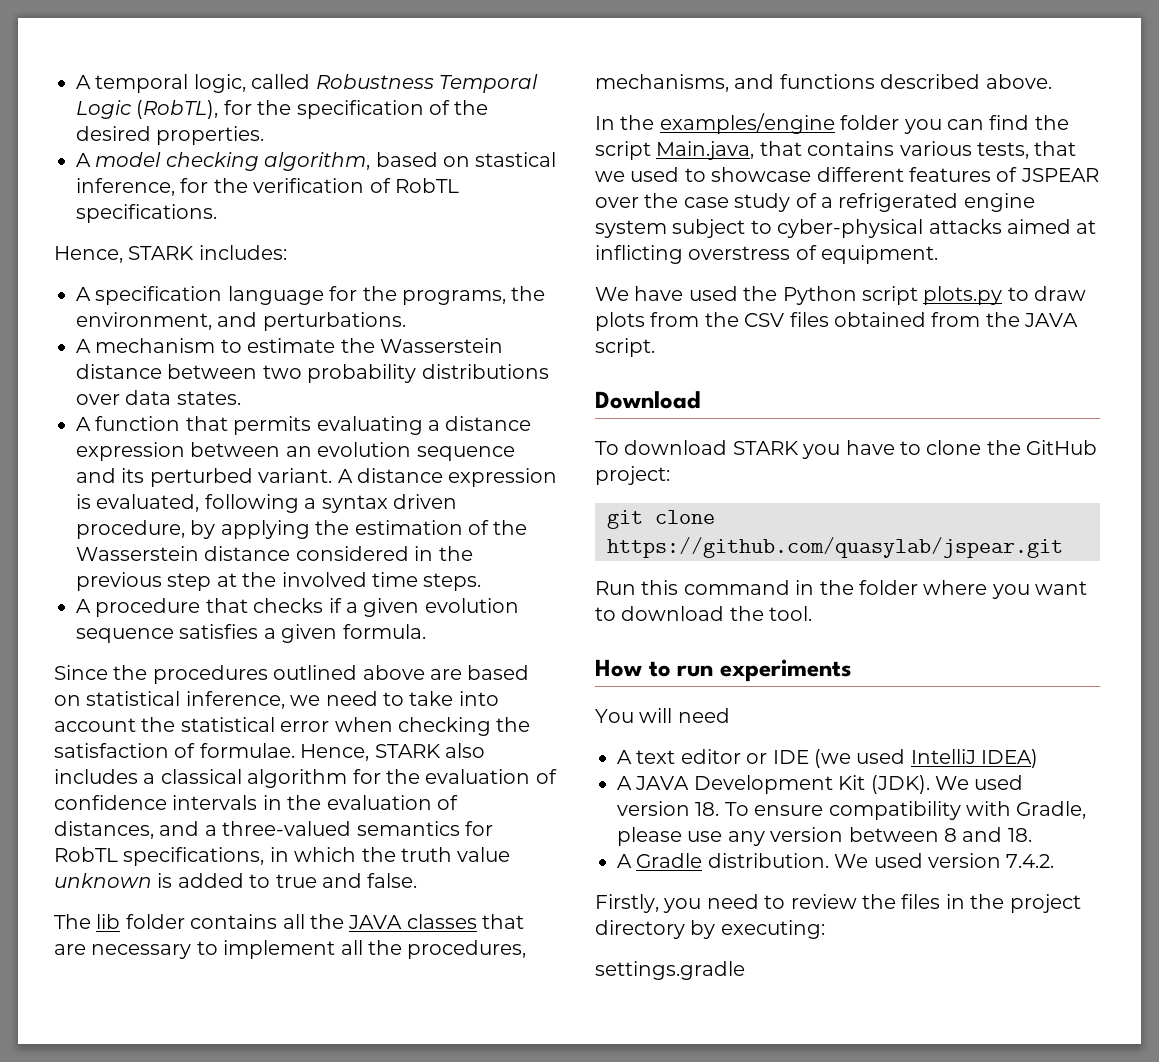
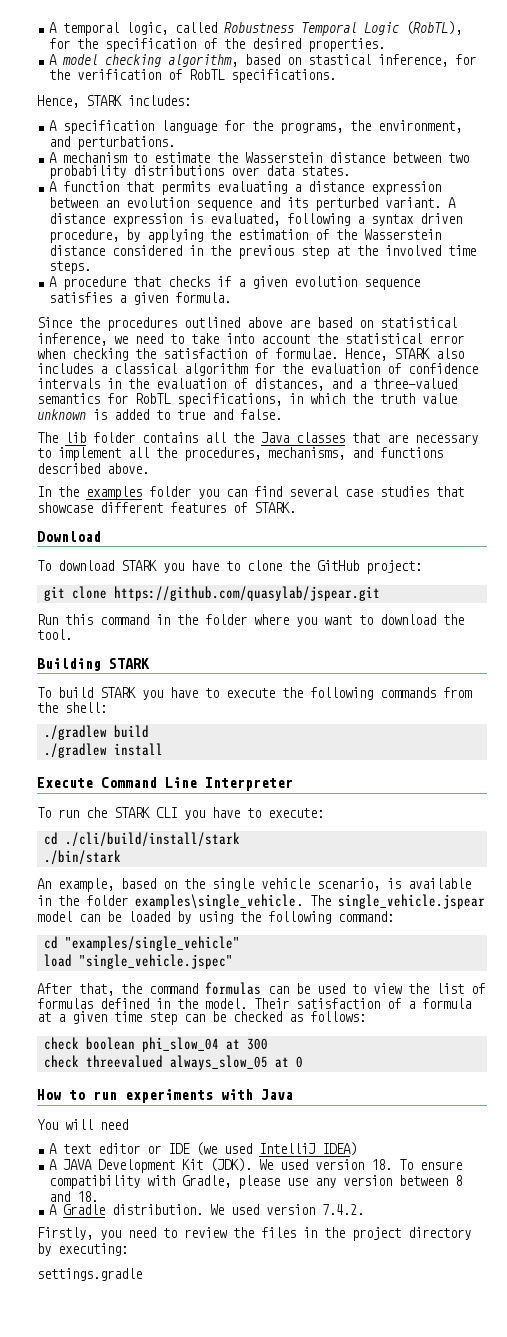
- The lib folder contains all the JAVA classes that are necessary to implement all the procedures, mechanisms, and functions described above.
+ The lib folder contains all the Java classes that are necessary to implement all the procedures, mechanisms, and functions described above.
- In the examples/engine folder you can find the script Main.java, that contains various tests, that we used to showcase different features of JSPEAR over the case study of a refrigerated engine system subject to cyber-physical attacks aimed at inflicting overstress of equipment.
- We have used the Python script plots.py to draw plots from the CSV files obtained from the JAVA script.
+ In the examples folder you can find several case studies that showcase different features of STARK.
+ Building STARK
+ To build STARK you have to execute the following commands from the shell:
+ ./gradlew build
+ ./gradlew install
+ Execute Command Line Interpreter
+ To run che STARK CLI you have to execute:
+ cd ./cli/build/install/stark
+ ./bin/stark
+ An example, based on the single vehicle scenario, is available in the folder examples\single_vehicle. The single_vehicle.jspear model can be loaded by using the following command:
+ cd "examples/single_vehicle"
+ load "single_vehicle.jspec"
+ After that, the command formulas can be used to view the list of formulas defined in the model. Their satisfaction of a formula at a given time step can be checked as follows:
+ check boolean phi_slow_04 at 300
+ check threevalued always_slow_05 at 0
- How to run experiments
+ How to run experiments with Java

